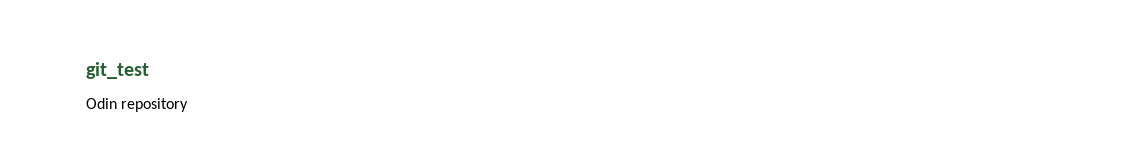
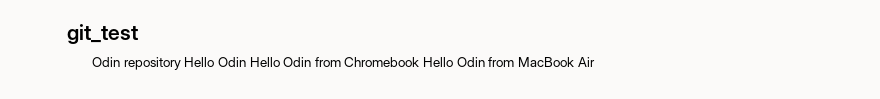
- Odin repository
+ Odin repository Hello Odin Hello Odin from Chromebook Hello Odin from MacBook Air

